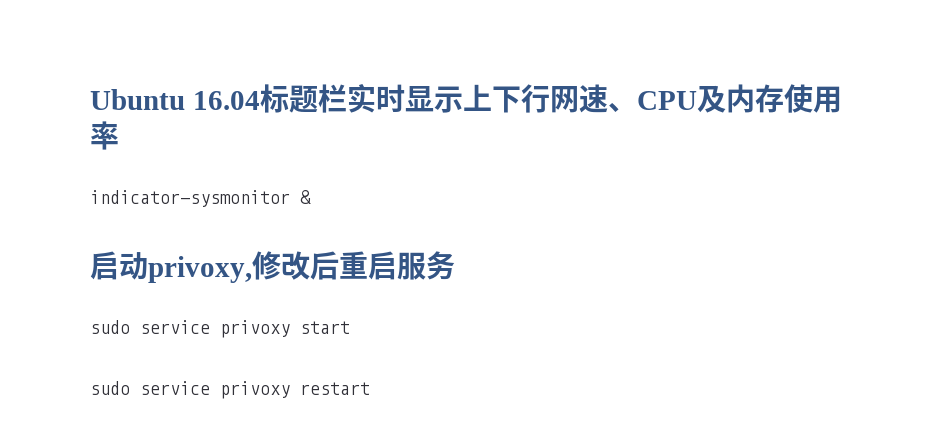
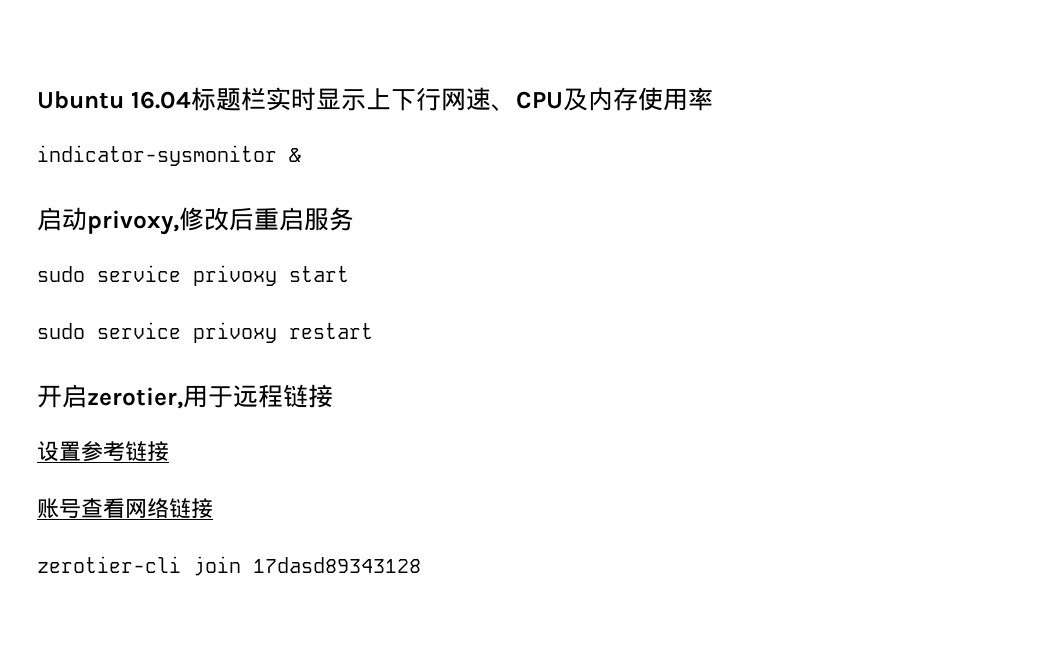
+ 开启zerotier,用于远程链接
+ 设置参考链接
+ 账号查看网络链接
+ zerotier-cli join 17dasd89343128

